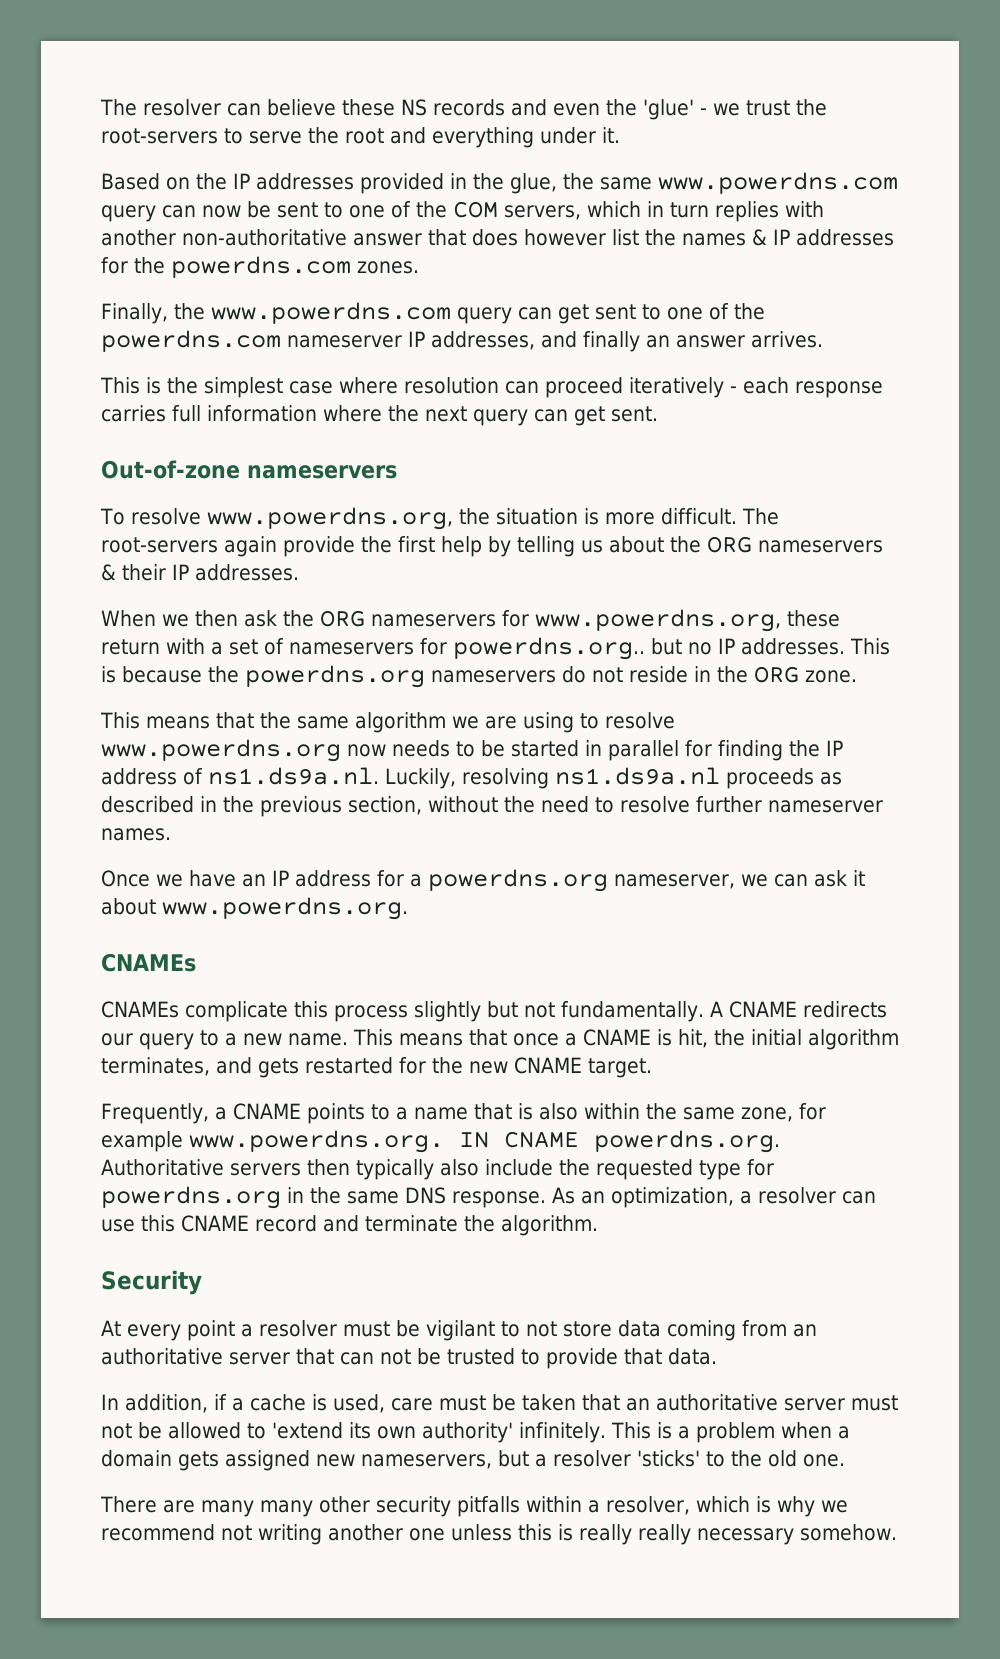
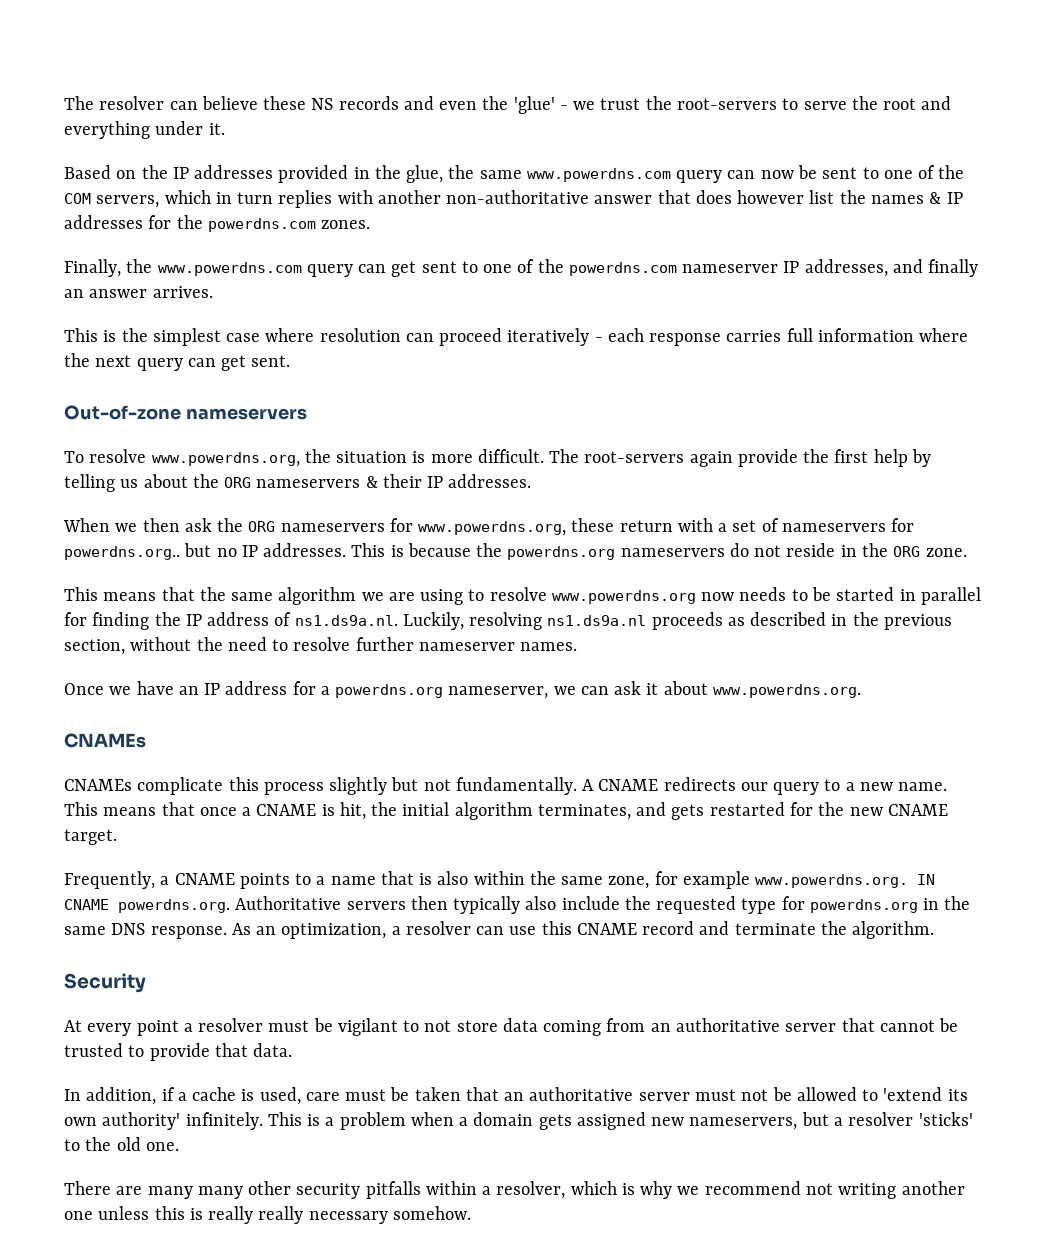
- At every point a resolver must be vigilant to not store data coming from an authoritative server that can not be trusted to provide that data.
+ At every point a resolver must be vigilant to not store data coming from an authoritative server that cannot be trusted to provide that data.

